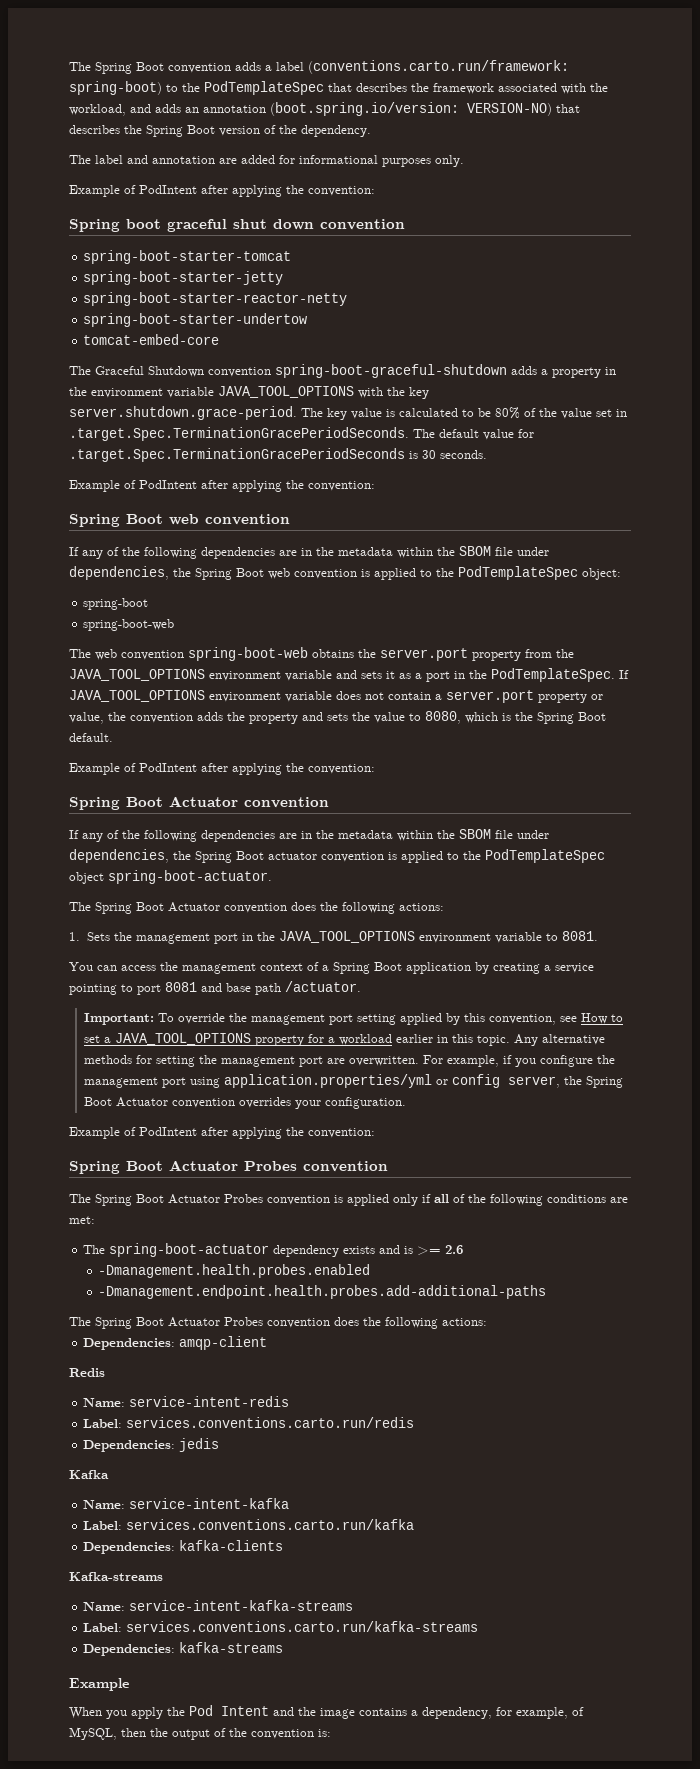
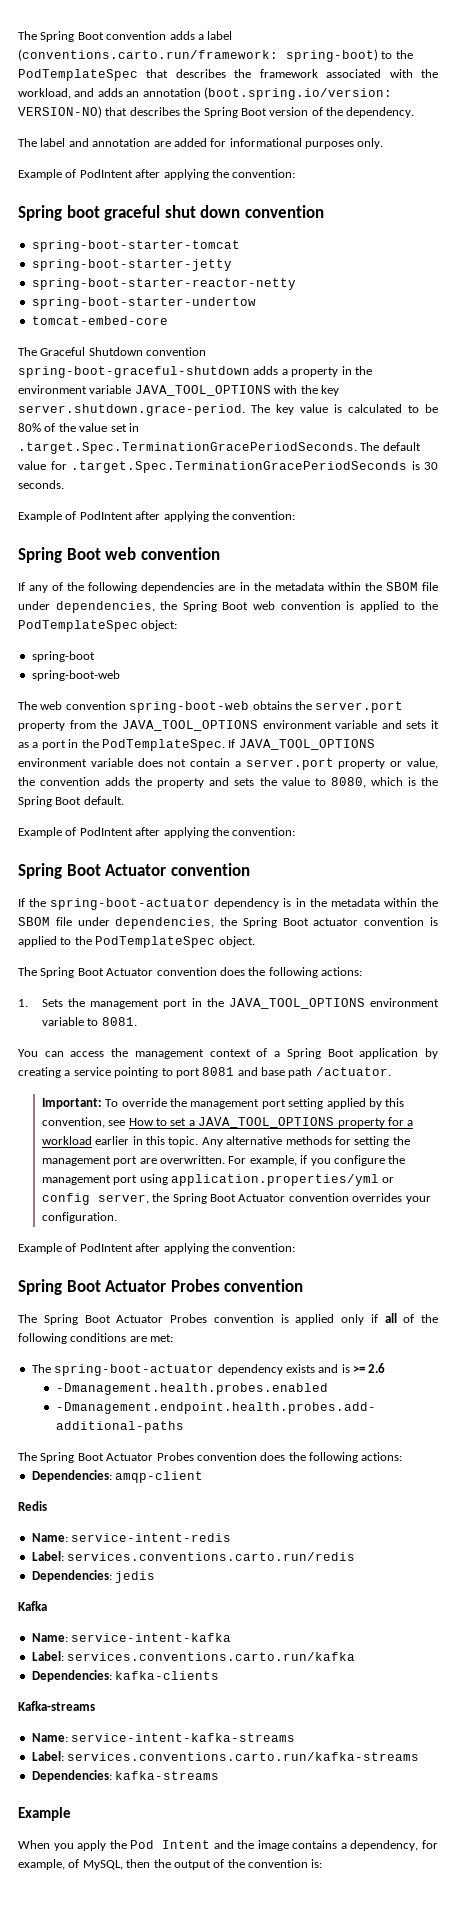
- If any of the following dependencies are in the metadata within the SBOM file under dependencies, the Spring Boot actuator convention is applied to the PodTemplateSpec object spring-boot-actuator.
+ If the spring-boot-actuator dependency is in the metadata within the SBOM file under dependencies, the Spring Boot actuator convention is applied to the PodTemplateSpec object.

